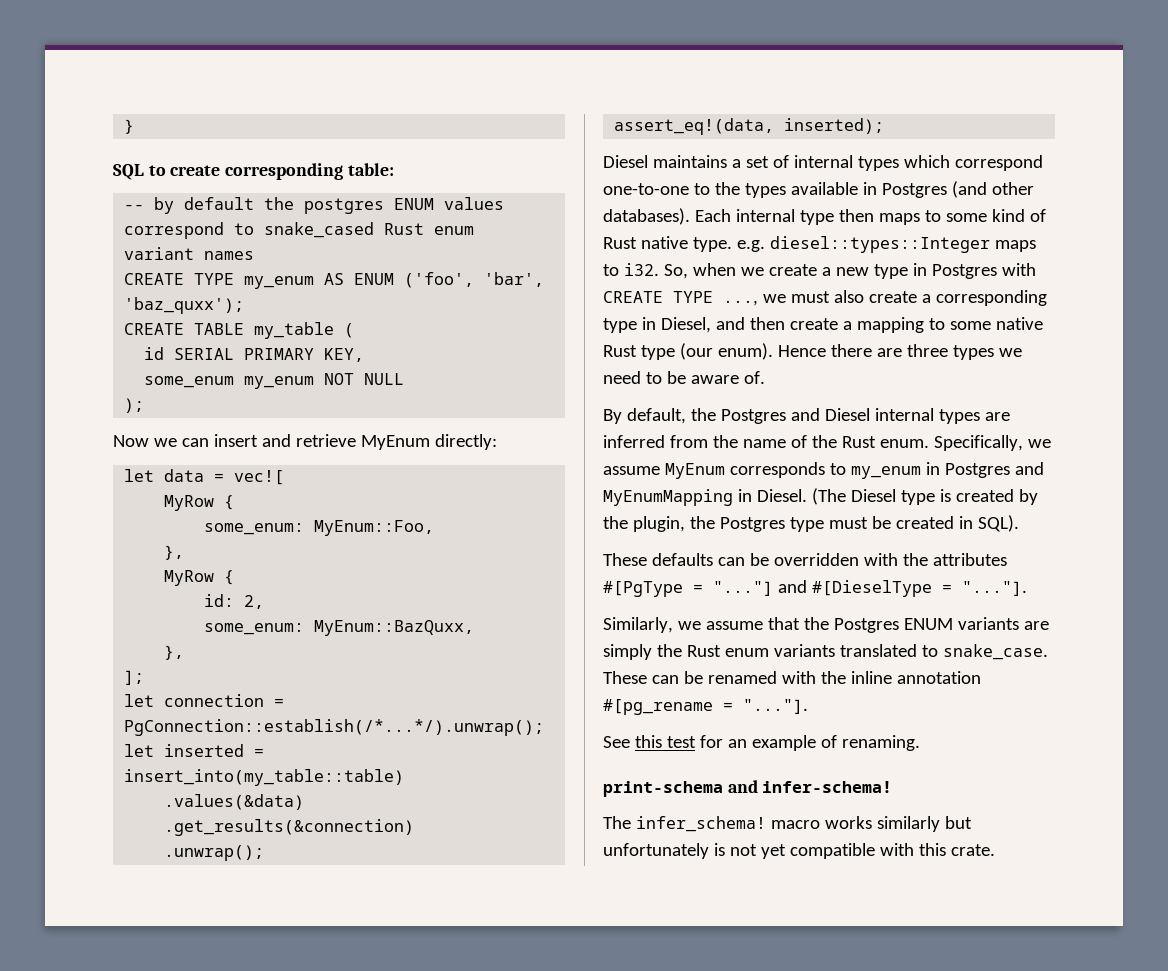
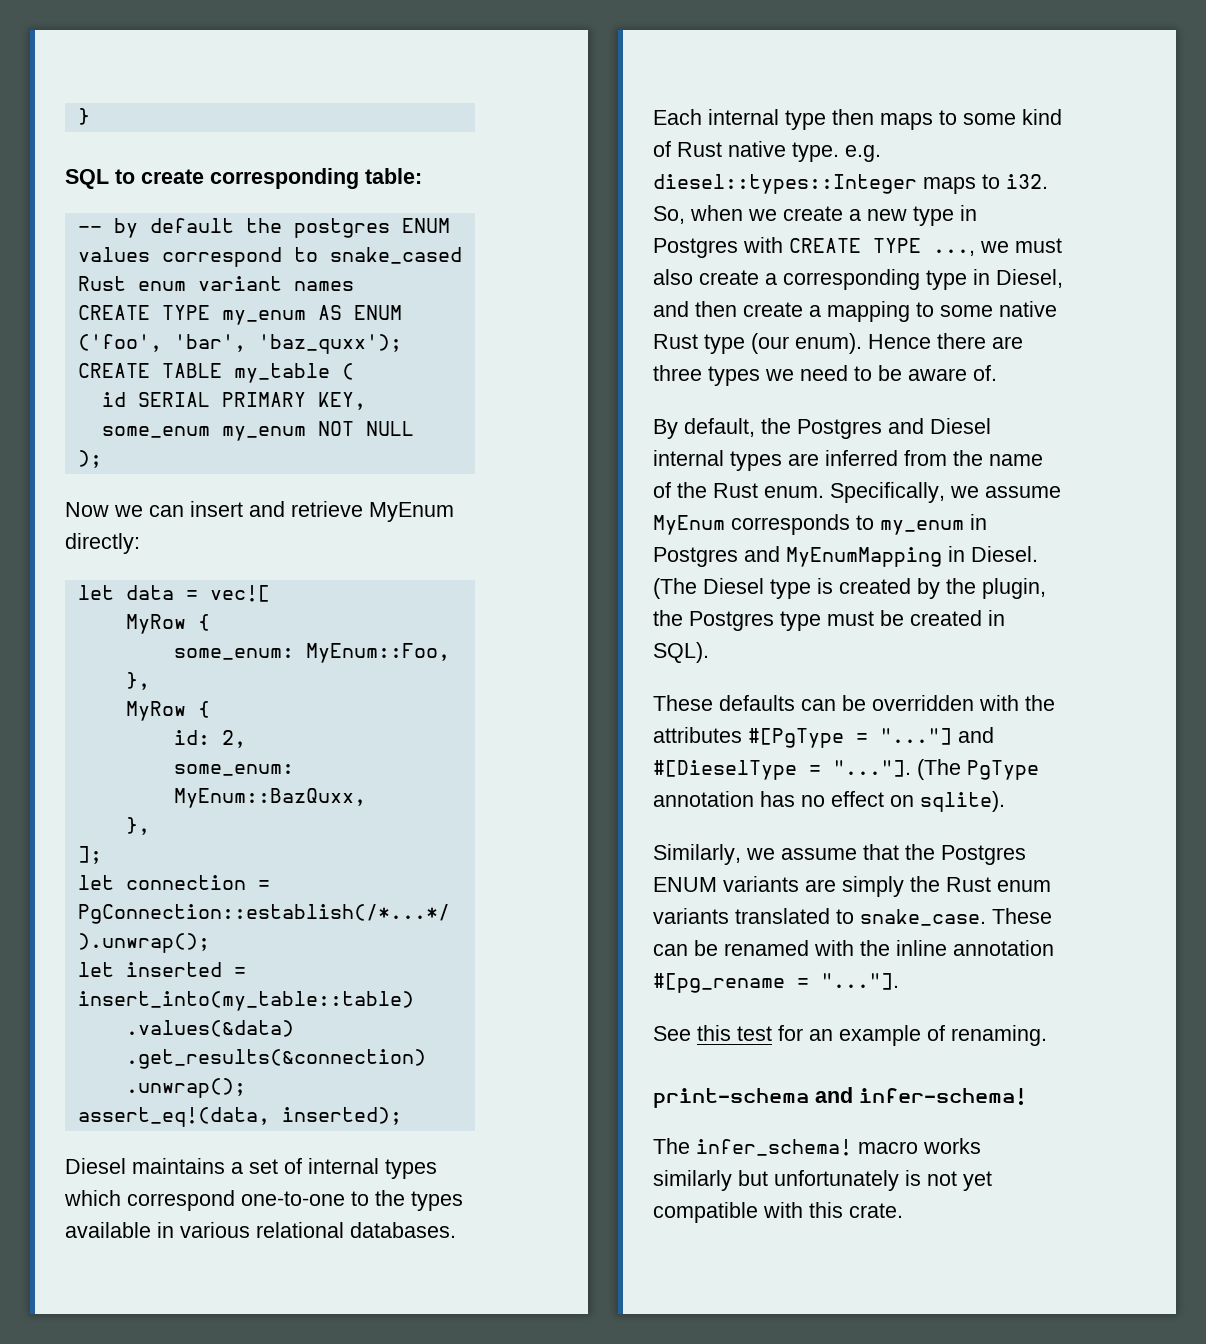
- Diesel maintains a set of internal types which correspond one-to-one to the types available in Postgres (and other databases).
+ Diesel maintains a set of internal types which correspond one-to-one to the types available in various relational databases.
- These defaults can be overridden with the attributes #[PgType = "..."] and #[DieselType = "..."].
+ These defaults can be overridden with the attributes #[PgType = "..."] and #[DieselType = "..."]. (The PgType annotation has no effect on sqlite).

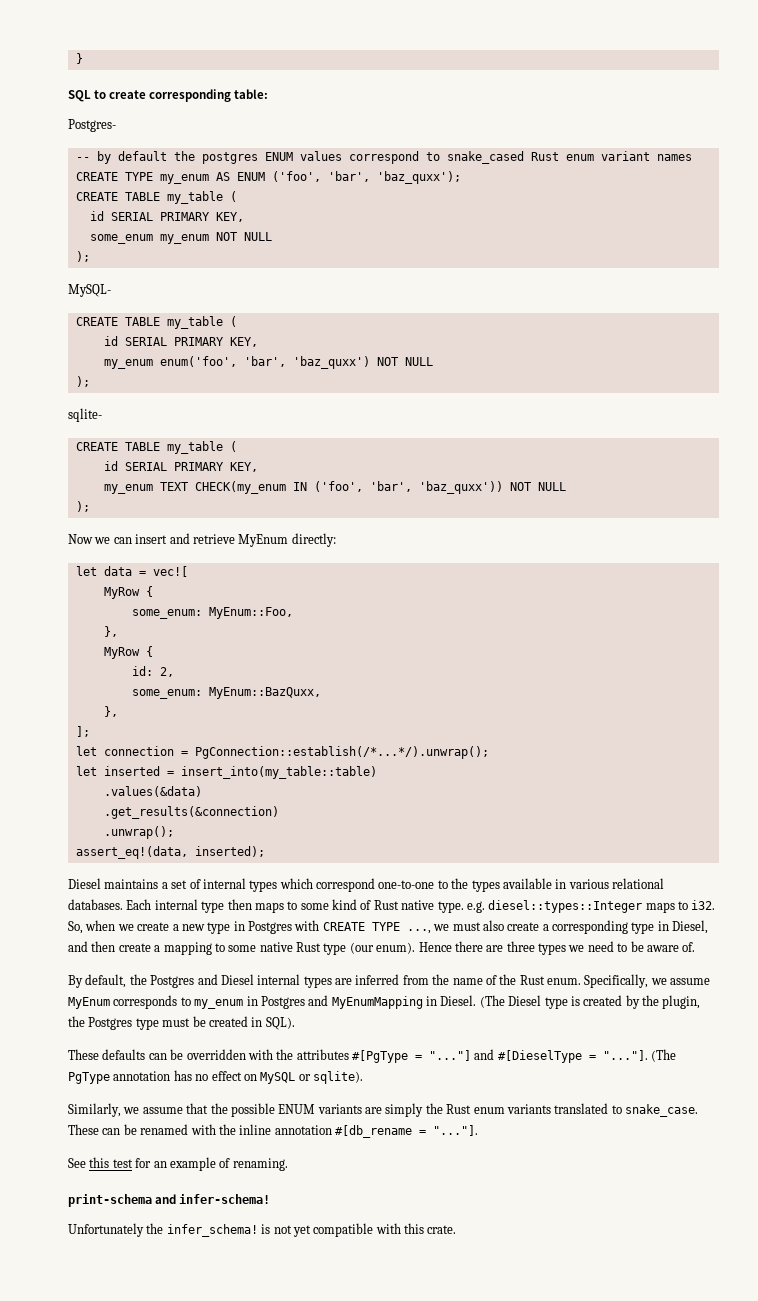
+ Postgres-
+ MySQL-
+ CREATE TABLE my_table (
+ id SERIAL PRIMARY KEY,
+ my_enum enum('foo', 'bar', 'baz_quxx') NOT NULL
+ );
+ sqlite-
+ CREATE TABLE my_table (
+ id SERIAL PRIMARY KEY,
+ my_enum TEXT CHECK(my_enum IN ('foo', 'bar', 'baz_quxx')) NOT NULL
+ );
- These defaults can be overridden with the attributes #[PgType = "..."] and #[DieselType = "..."]. (The PgType annotation has no effect on sqlite).
+ These defaults can be overridden with the attributes #[PgType = "..."] and #[DieselType = "..."]. (The PgType annotation has no effect on MySQL or sqlite).
- Similarly, we assume that the Postgres ENUM variants are simply the Rust enum variants translated to snake_case.
+ Similarly, we assume that the possible ENUM variants are simply the Rust enum variants translated to snake_case.
- These can be renamed with the inline annotation #[pg_rename = "..."].
+ These can be renamed with the inline annotation #[db_rename = "..."].
- The infer_schema! macro works similarly but unfortunately is not yet compatible with this crate.
+ Unfortunately the infer_schema! is not yet compatible with this crate.

